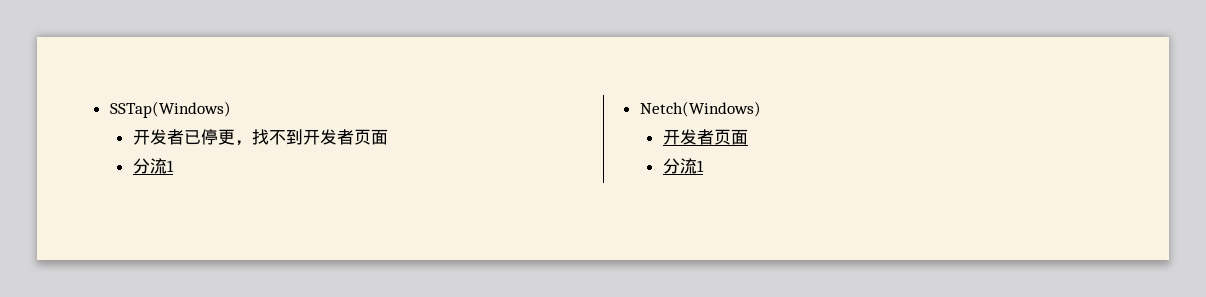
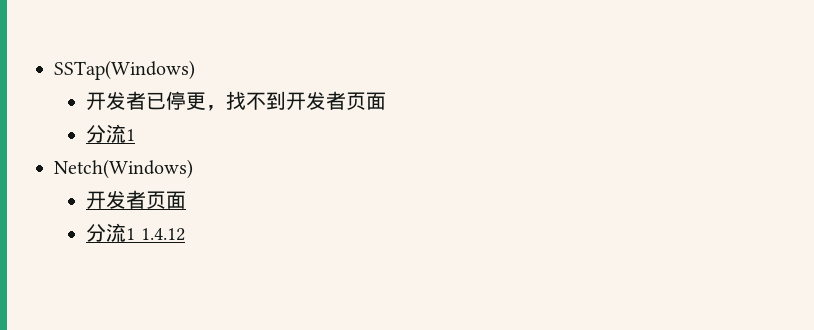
  Netch(Windows)
  开发者页面
- 分流1
+ 分流1 1.4.12

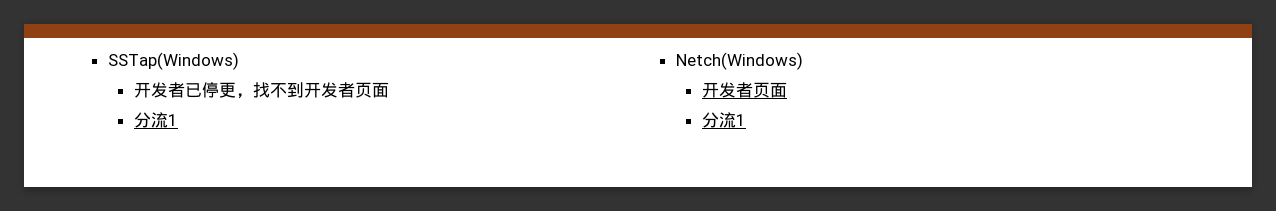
  Netch(Windows)
  开发者页面
- 分流1 1.4.12
+ 分流1

